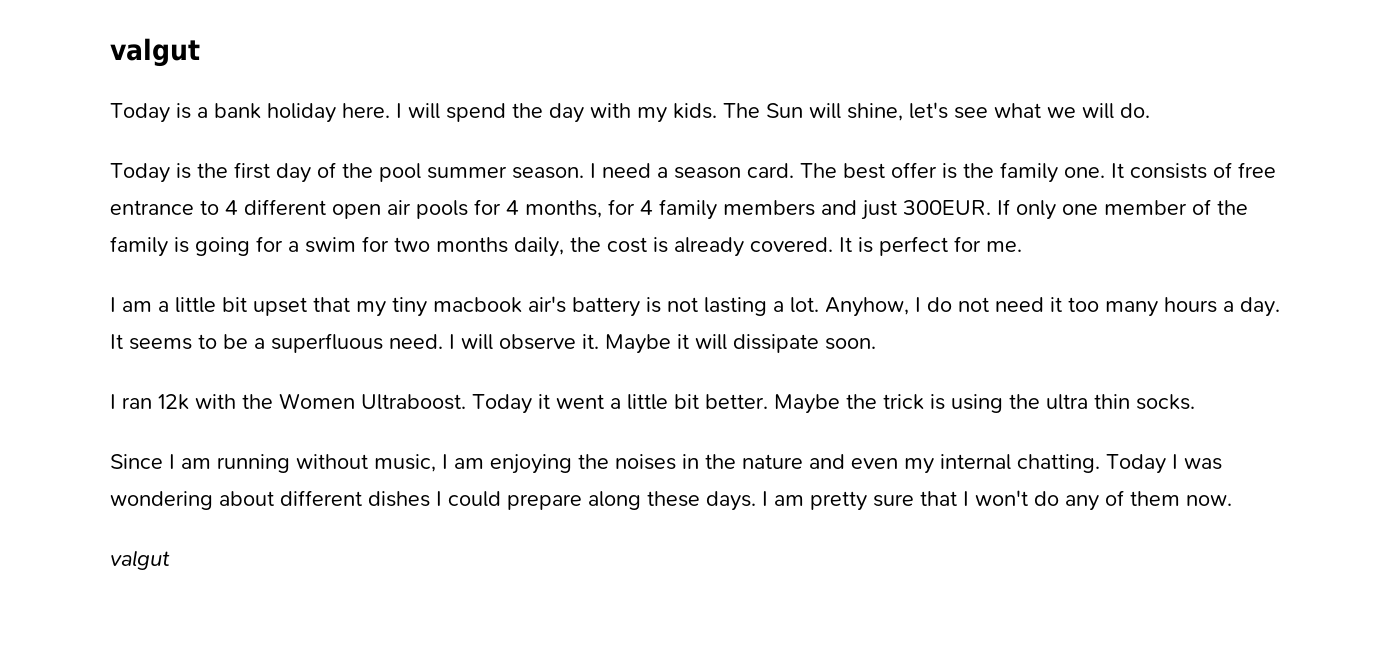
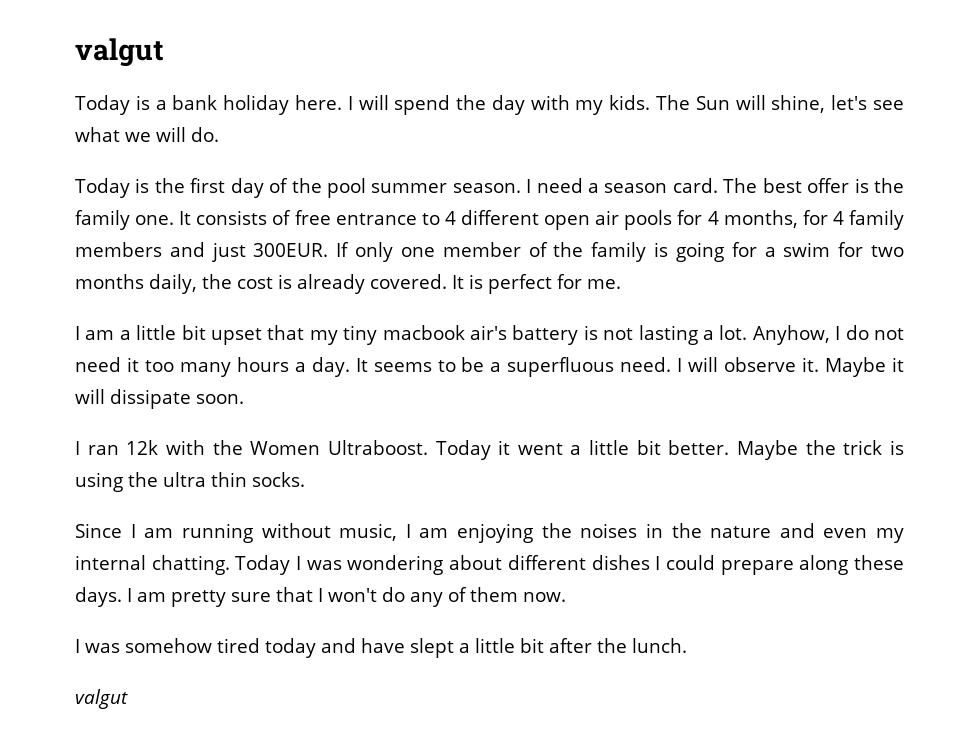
+ I was somehow tired today and have slept a little bit after the lunch.

